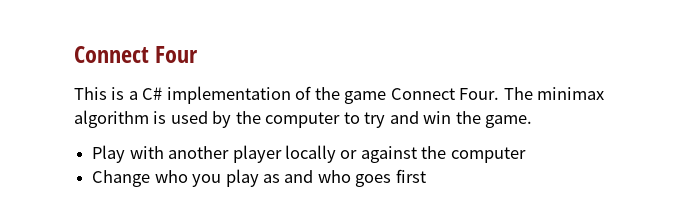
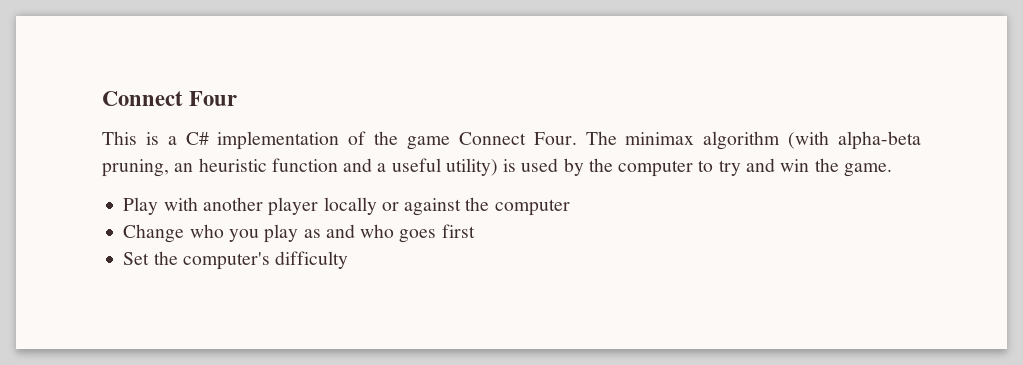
- The minimax algorithm is used by the computer to try and win the game.
+ The minimax algorithm (with alpha-beta pruning, an heuristic function and a useful utility) is used by the computer to try and win the game.
+ Set the computer's difficulty

